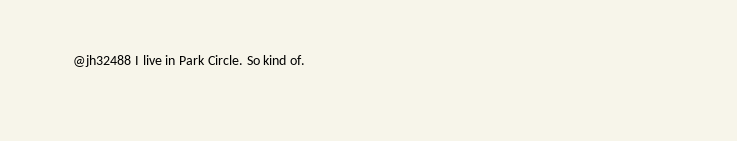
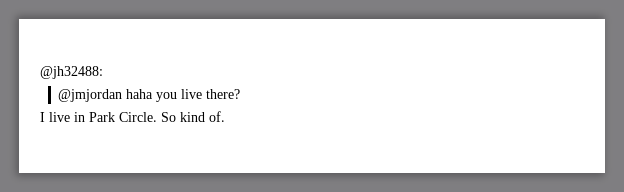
- @jh32488 I live in Park Circle.
+ @jh32488:
+ @jmjordan haha you live there?
+ I live in Park Circle.

